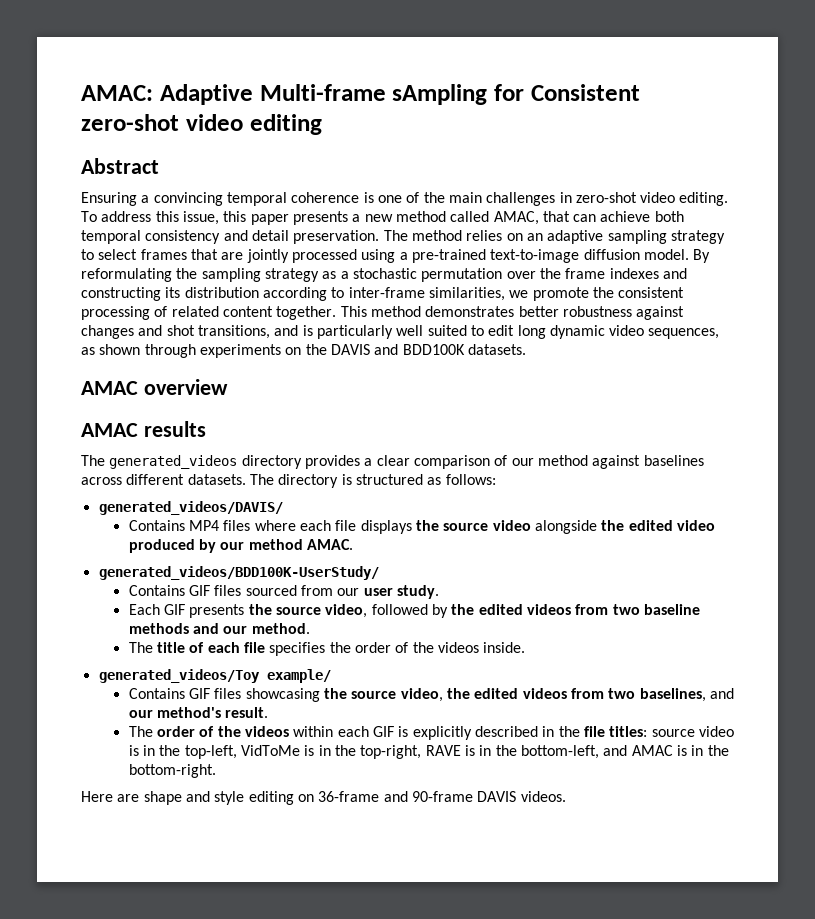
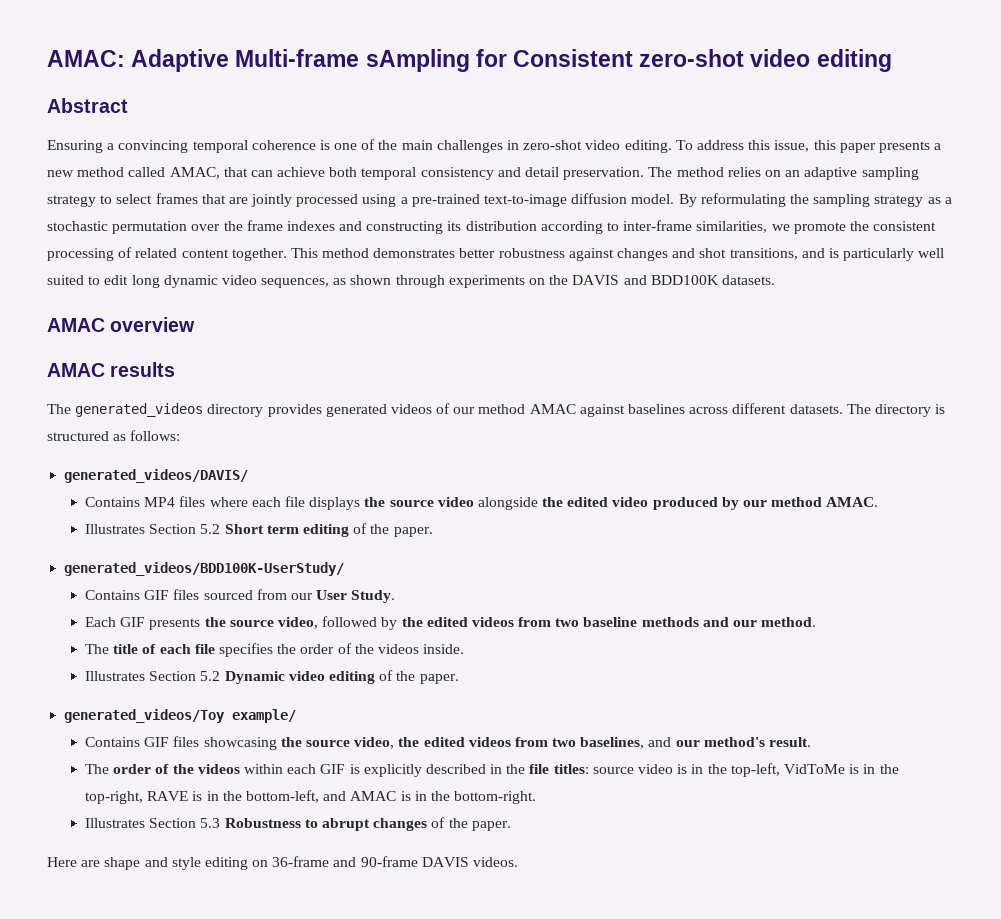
- The generated_videos directory provides a clear comparison of our method against baselines across different datasets.
+ The generated_videos directory provides generated videos of our method AMAC against baselines across different datasets.
+ Illustrates Section 5.2 Short term editing of the paper.
- Contains GIF files sourced from our user study.
+ Contains GIF files sourced from our User Study.
+ Illustrates Section 5.2 Dynamic video editing of the paper.
+ Illustrates Section 5.3 Robustness to abrupt changes of the paper.

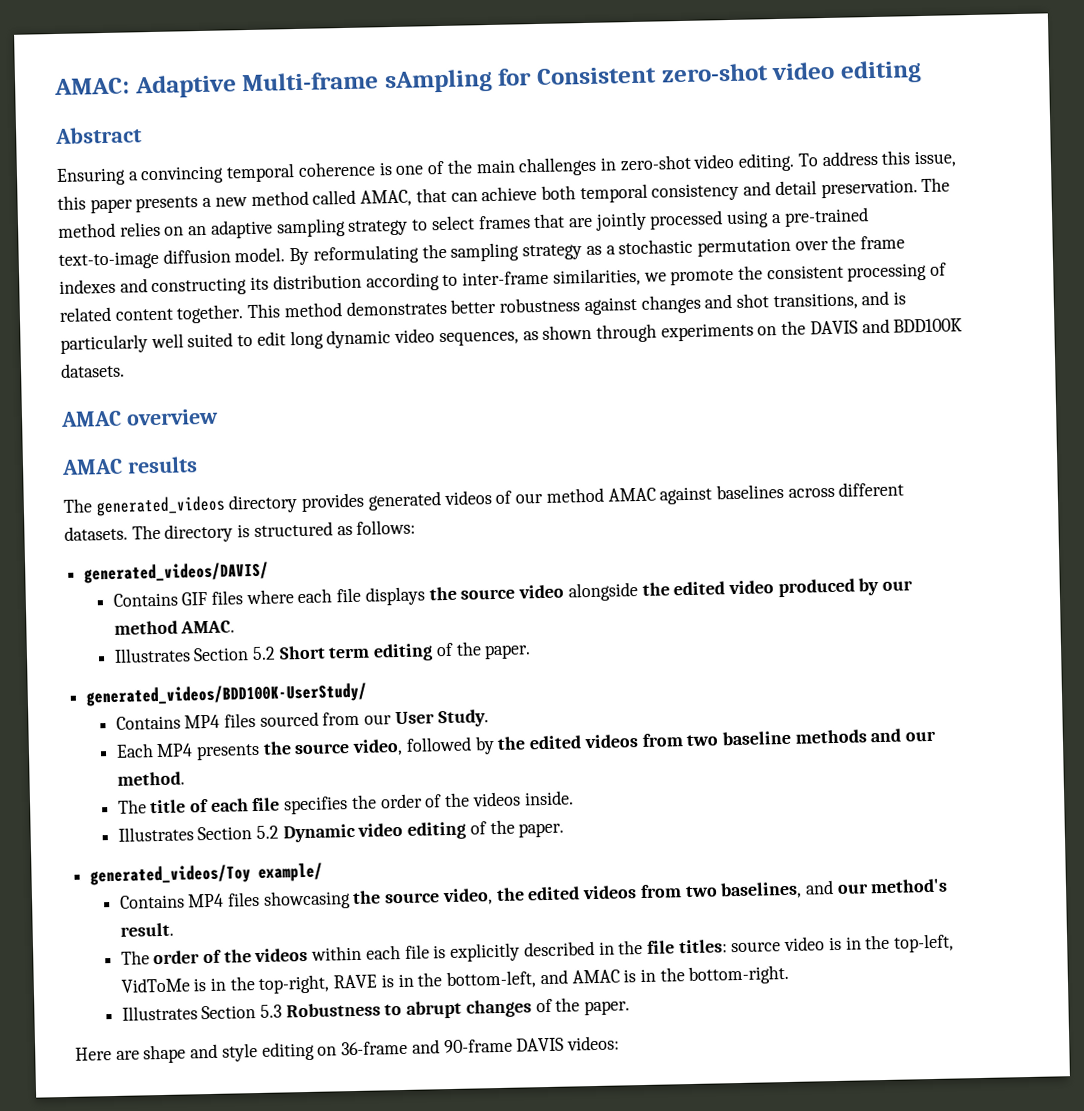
- Contains MP4 files where each file displays the source video alongside the edited video produced by our method AMAC.
+ Contains GIF files where each file displays the source video alongside the edited video produced by our method AMAC.
- Contains GIF files sourced from our User Study.
+ Contains MP4 files sourced from our User Study.
- Each GIF presents the source video, followed by the edited videos from two baseline methods and our method.
+ Each MP4 presents the source video, followed by the edited videos from two baseline methods and our method.
- Contains GIF files showcasing the source video, the edited videos from two baselines, and our method's result.
+ Contains MP4 files showcasing the source video, the edited videos from two baselines, and our method's result.
- The order of the videos within each GIF is explicitly described in the file titles: source video is in the top-left, VidToMe is in the top-right, RAVE is in the bottom-left, and AMAC is in the bottom-right.
+ The order of the videos within each file is explicitly described in the file titles: source video is in the top-left, VidToMe is in the top-right, RAVE is in the bottom-left, and AMAC is in the bottom-right.
- Here are shape and style editing on 36-frame and 90-frame DAVIS videos.
+ Here are shape and style editing on 36-frame and 90-frame DAVIS videos:

